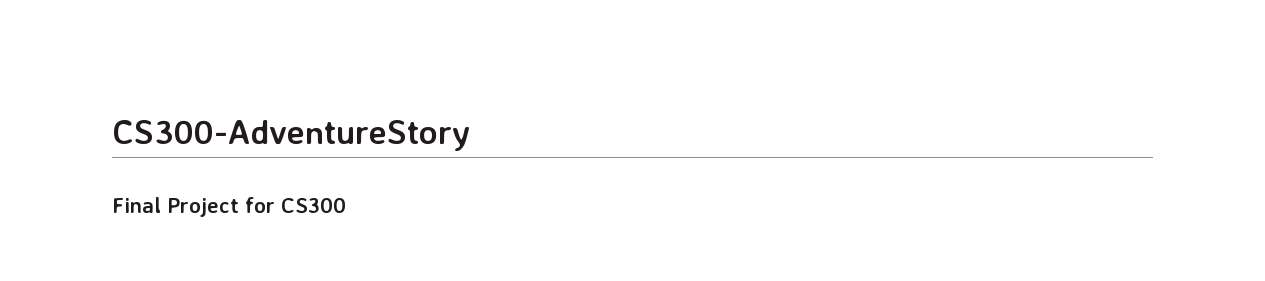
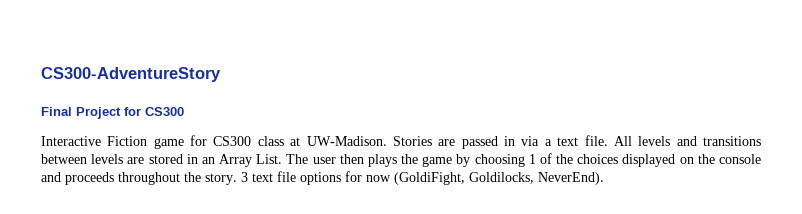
+ Interactive Fiction game for CS300 class at UW-Madison. Stories are passed in via a text file. All levels and transitions between levels are stored in an Array List. The user then plays the game by choosing 1 of the choices displayed on the console and proceeds throughout the story. 3 text file options for now (GoldiFight, Goldilocks, NeverEnd).

